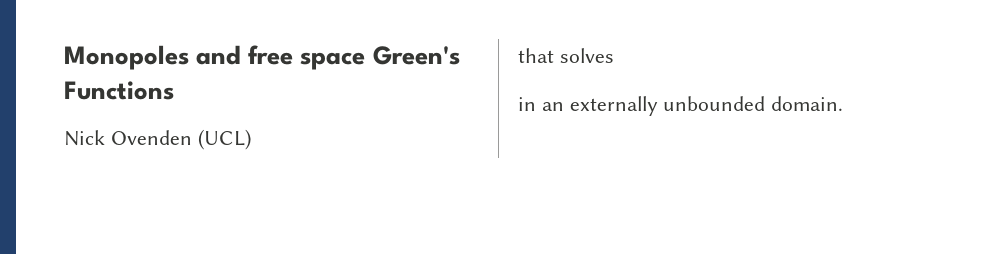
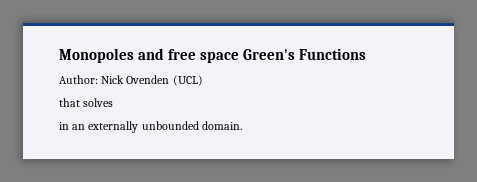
- Nick Ovenden (UCL)
+ Author: Nick Ovenden (UCL)

